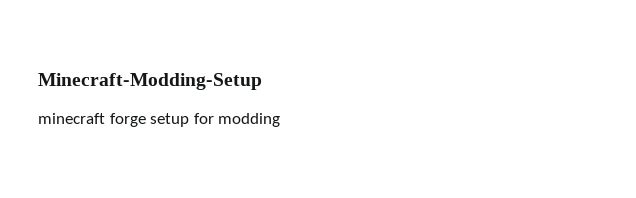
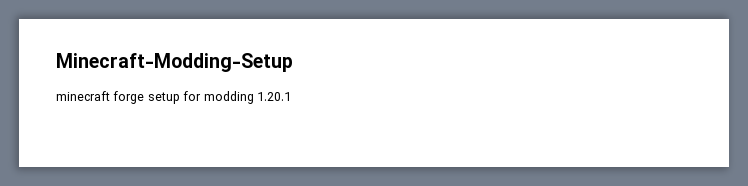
- minecraft forge setup for modding
+ minecraft forge setup for modding 1.20.1

